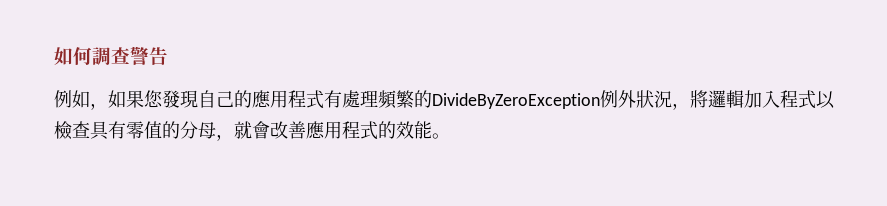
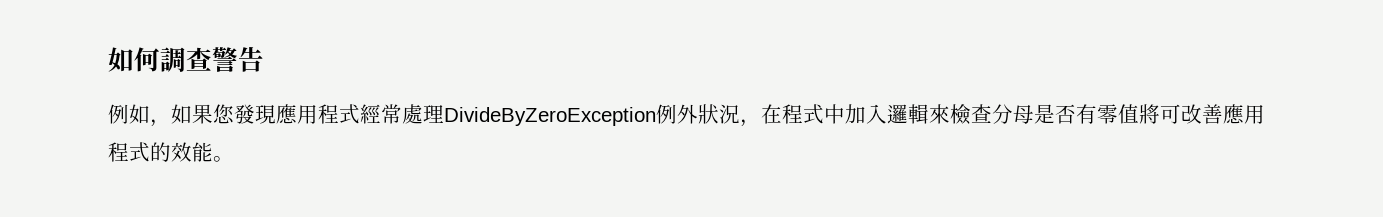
- 例如，如果您發現自己的應用程式有處理頻繁的DivideByZeroException例外狀況，將邏輯加入程式以檢查具有零值的分母，就會改善應用程式的效能。
+ 例如，如果您發現應用程式經常處理DivideByZeroException例外狀況，在程式中加入邏輯來檢查分母是否有零值將可改善應用程式的效能。

